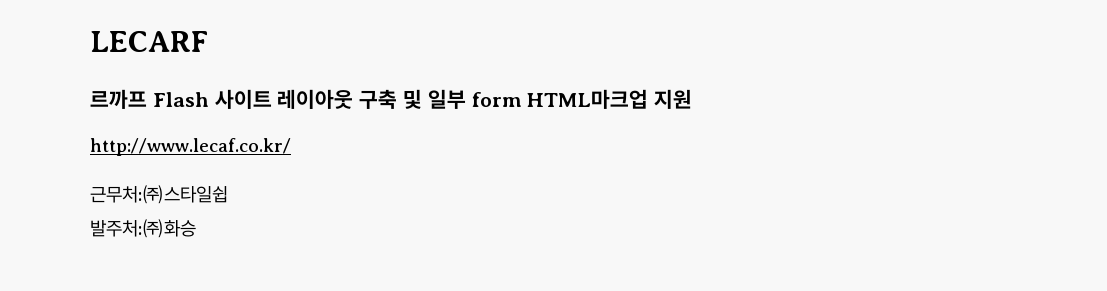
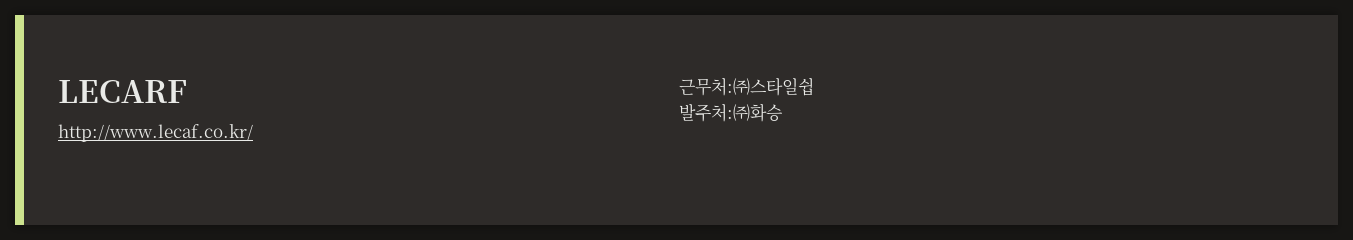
- 르까프 Flash 사이트 레이아웃 구축 및 일부 form HTML마크업 지원

